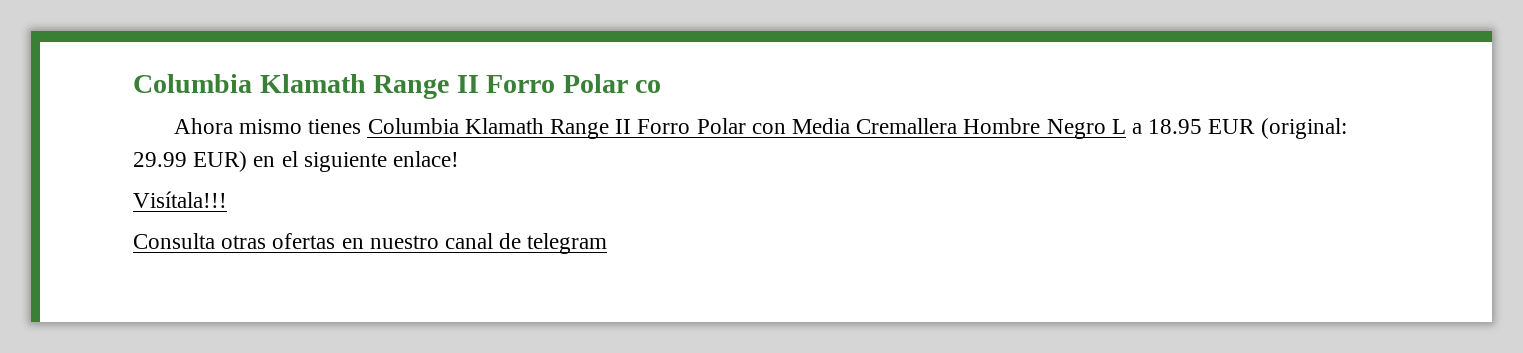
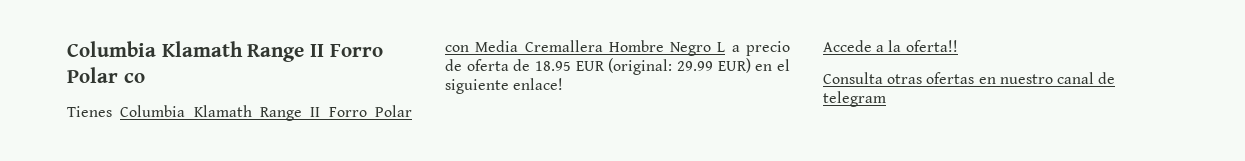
- Ahora mismo tienes Columbia Klamath Range II Forro Polar con Media Cremallera Hombre Negro L a 18.95 EUR (original: 29.99 EUR) en el siguiente enlace!
+ Tienes Columbia Klamath Range II Forro Polar con Media Cremallera Hombre Negro L a precio de oferta de 18.95 EUR (original: 29.99 EUR) en el siguiente enlace!
- Visítala!!!
+ Accede a la oferta!!

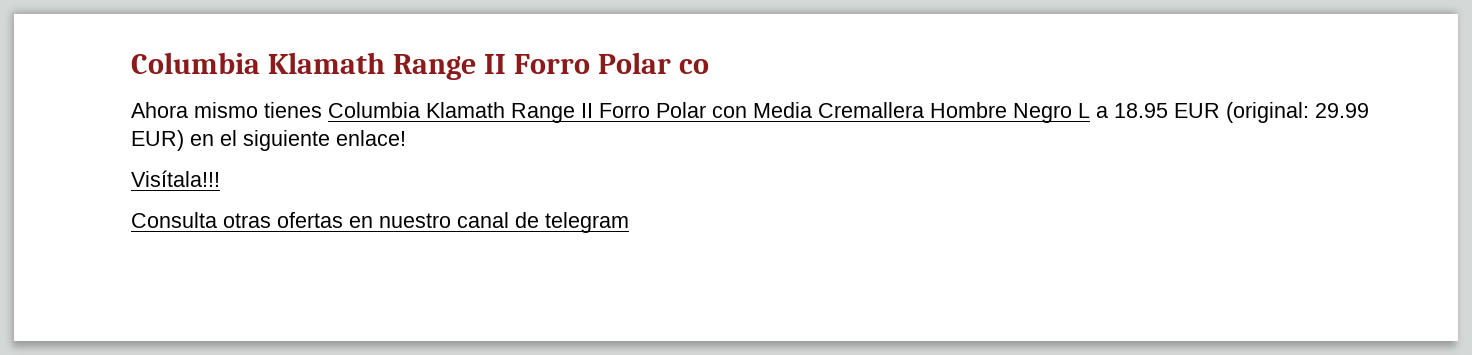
- Tienes Columbia Klamath Range II Forro Polar con Media Cremallera Hombre Negro L a precio de oferta de 18.95 EUR (original: 29.99 EUR) en el siguiente enlace!
+ Ahora mismo tienes Columbia Klamath Range II Forro Polar con Media Cremallera Hombre Negro L a 18.95 EUR (original: 29.99 EUR) en el siguiente enlace!
- Accede a la oferta!!
+ Visítala!!!

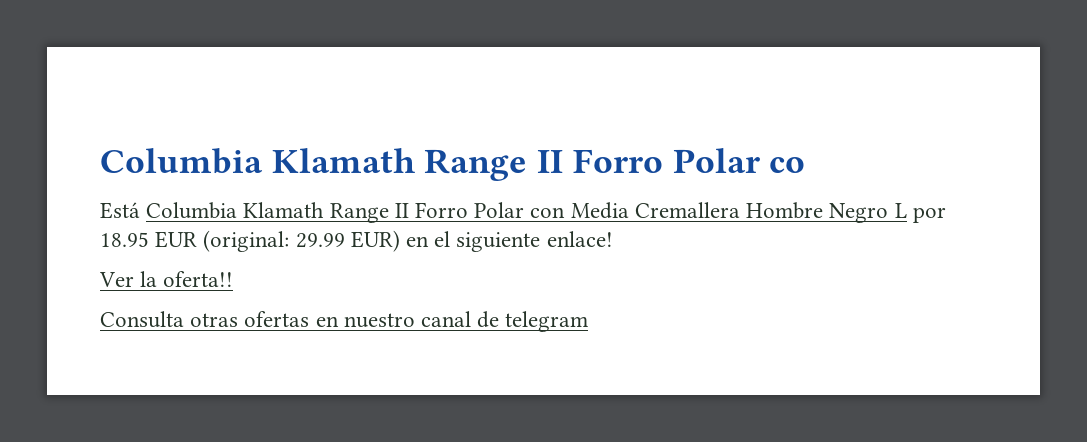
- Ahora mismo tienes Columbia Klamath Range II Forro Polar con Media Cremallera Hombre Negro L a 18.95 EUR (original: 29.99 EUR) en el siguiente enlace!
+ Está Columbia Klamath Range II Forro Polar con Media Cremallera Hombre Negro L por 18.95 EUR (original: 29.99 EUR) en el siguiente enlace!
- Visítala!!!
+ Ver la oferta!!

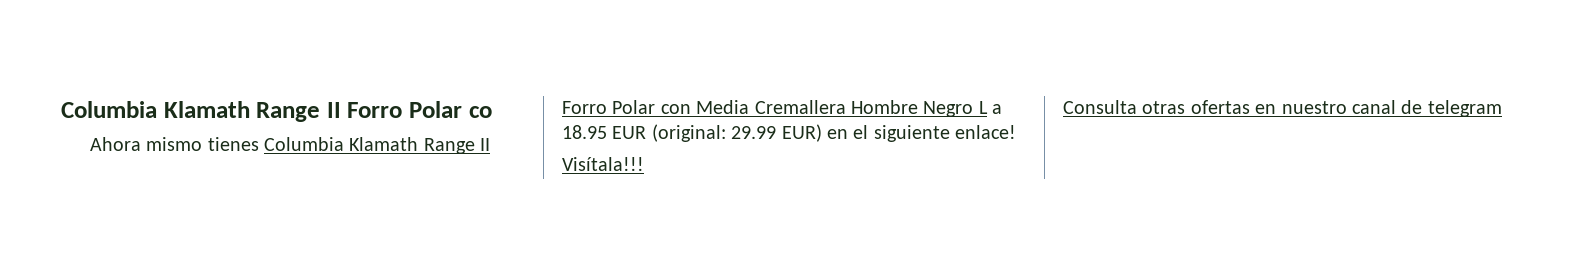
- Está Columbia Klamath Range II Forro Polar con Media Cremallera Hombre Negro L por 18.95 EUR (original: 29.99 EUR) en el siguiente enlace!
+ Ahora mismo tienes Columbia Klamath Range II Forro Polar con Media Cremallera Hombre Negro L a 18.95 EUR (original: 29.99 EUR) en el siguiente enlace!
- Ver la oferta!!
+ Visítala!!!

